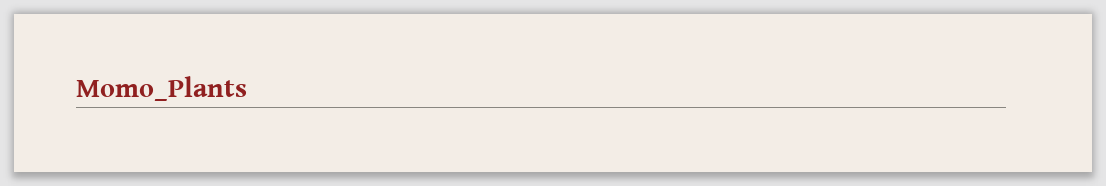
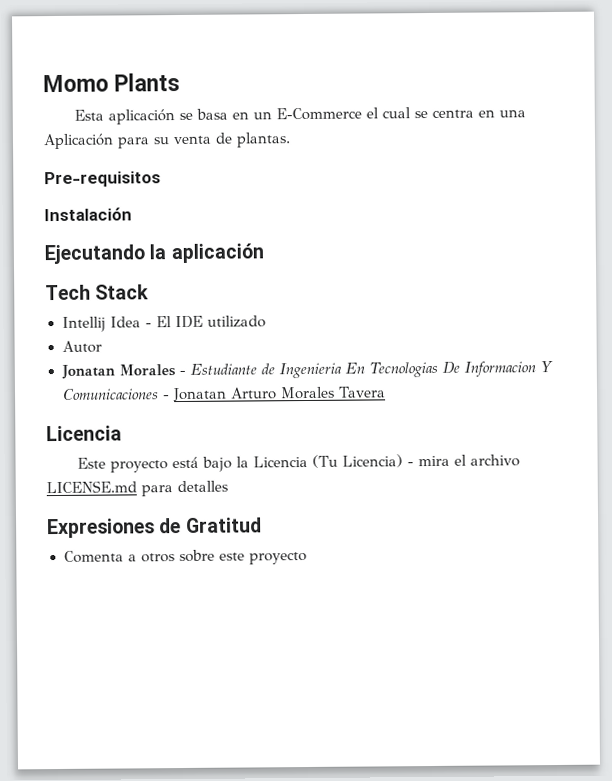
- Momo_Plants
+ Momo Plants
+ Esta aplicación se basa en un E-Commerce el cual se centra en una Aplicación para su venta de plantas.
+ Pre-requisitos
+ Instalación
+ Ejecutando la aplicación
+ Tech Stack
+ Intellij Idea - El IDE utilizado
+ Autor
+ Jonatan Morales - Estudiante de Ingenieria En Tecnologias De Informacion Y Comunicaciones - Jonatan Arturo Morales Tavera
+ Licencia
+ Este proyecto está bajo la Licencia (Tu Licencia) - mira el archivo LICENSE.md para detalles
+ Expresiones de Gratitud
+ Comenta a otros sobre este proyecto

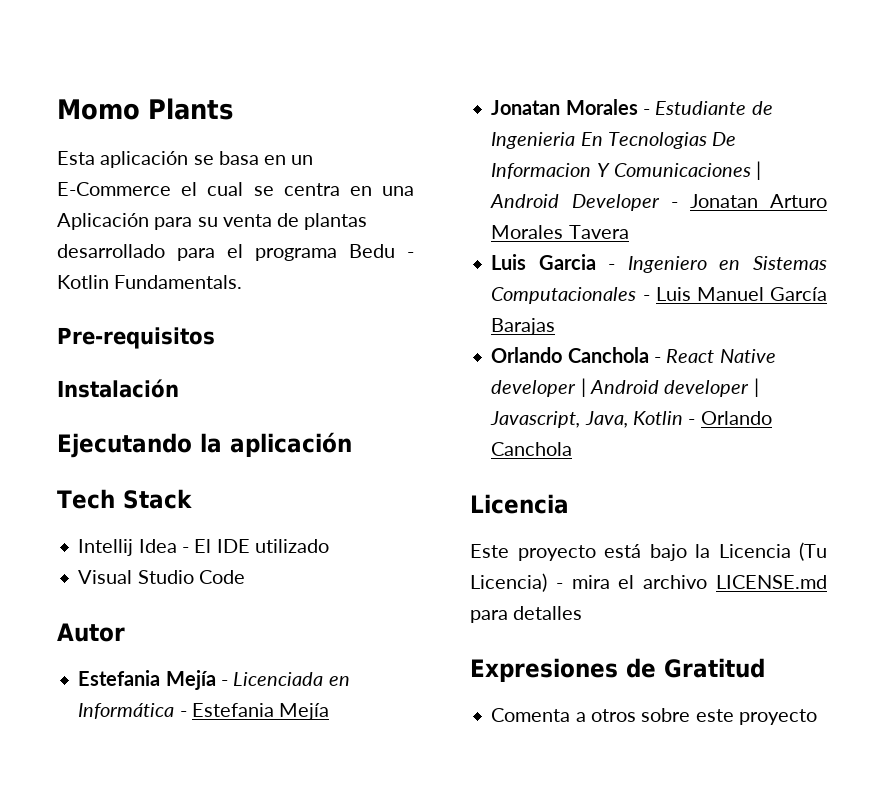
- Esta aplicación se basa en un E-Commerce el cual se centra en una Aplicación para su venta de plantas.
+ Esta aplicación se basa en un E-Commerce el cual se centra en una Aplicación para su venta de plantas desarrollado para el programa Bedu - Kotlin Fundamentals.
+ Visual Studio Code
  Autor
+ Estefania Mejía - Licenciada en Informática - Estefania Mejía
- Jonatan Morales - Estudiante de Ingenieria En Tecnologias De Informacion Y Comunicaciones - Jonatan Arturo Morales Tavera
+ Jonatan Morales - Estudiante de Ingenieria En Tecnologias De Informacion Y Comunicaciones | Android Developer - Jonatan Arturo Morales Tavera
+ Luis Garcia - Ingeniero en Sistemas Computacionales - Luis Manuel García Barajas
+ Orlando Canchola - React Native developer | Android developer | Javascript, Java, Kotlin - Orlando Canchola

